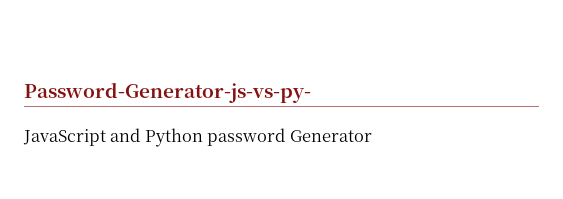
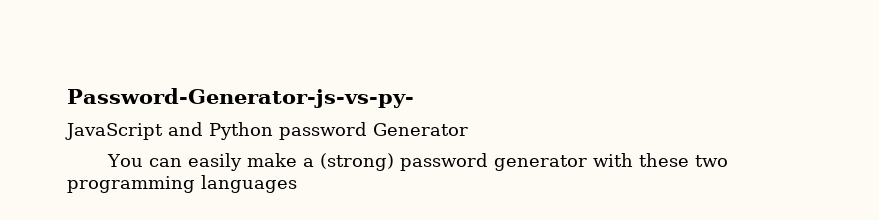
+ You can easily make a (strong) password generator with these two programming languages

